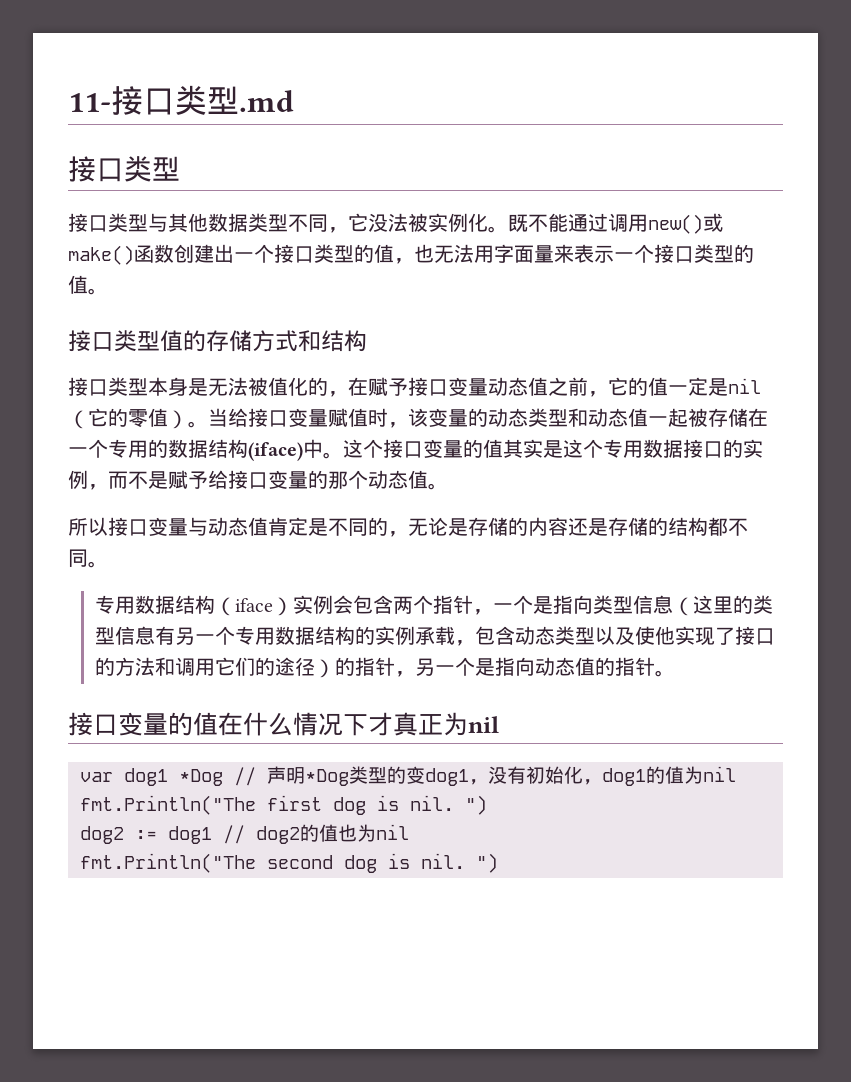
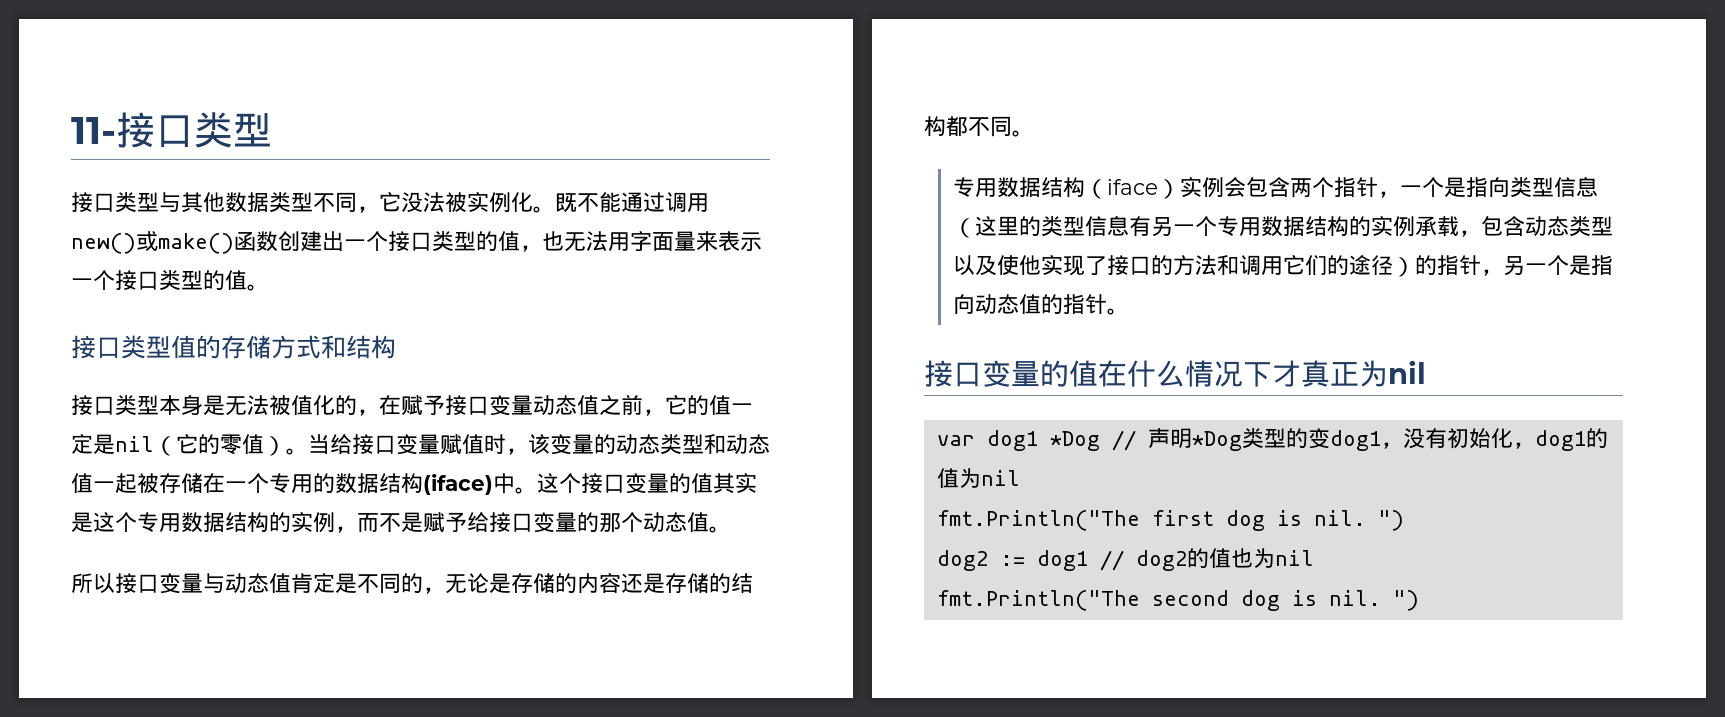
- 11-接口类型.md
- 接口类型
+ 11-接口类型
- 这个接口变量的值其实是这个专用数据接口的实例，而不是赋予给接口变量的那个动态值。
+ 这个接口变量的值其实是这个专用数据结构的实例，而不是赋予给接口变量的那个动态值。

